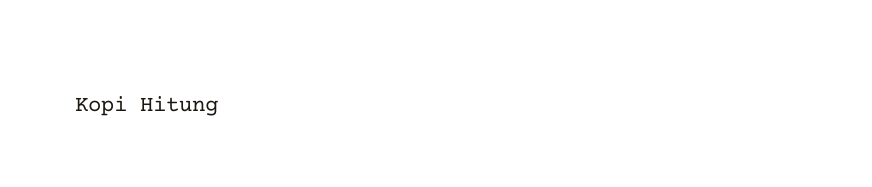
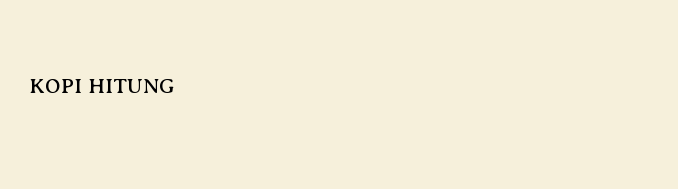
- Kopi Hitung
+ KOPI HITUNG

